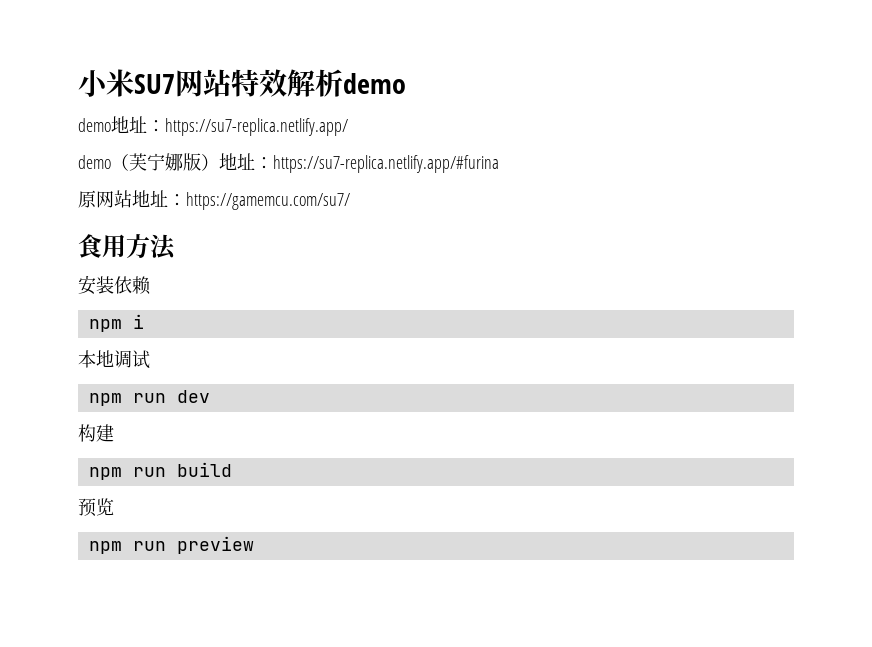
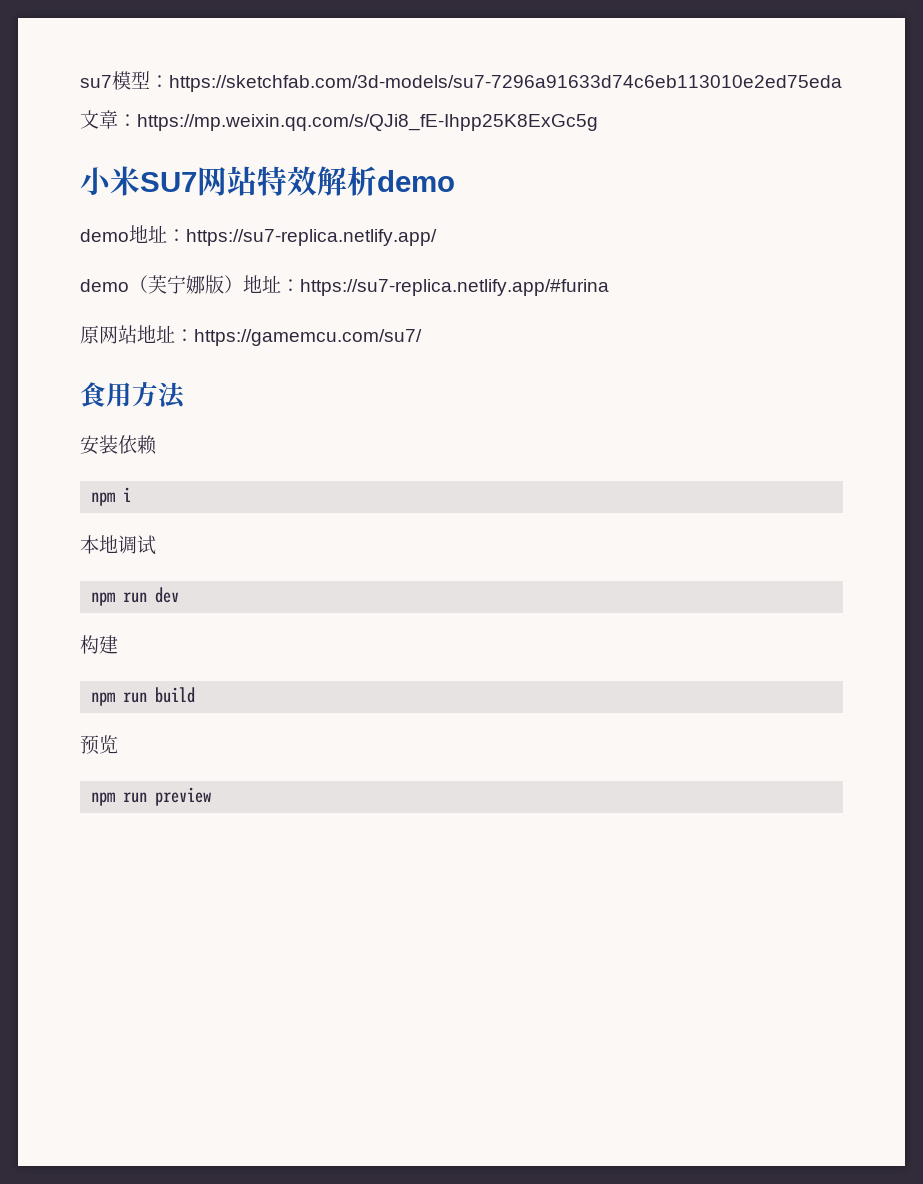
+ su7模型：https://sketchfab.com/3d-models/su7-7296a91633d74c6eb113010e2ed75eda
+ 文章：https://mp.weixin.qq.com/s/QJi8_fE-Ihpp25K8ExGc5g

